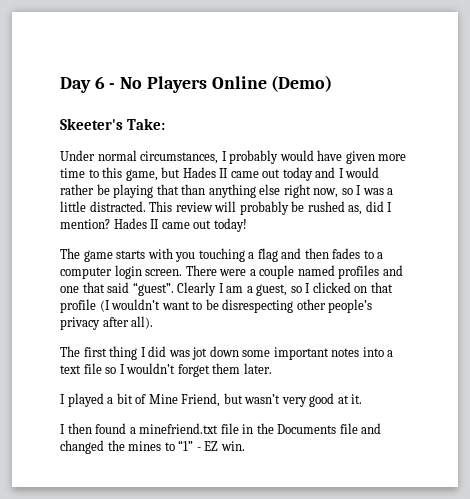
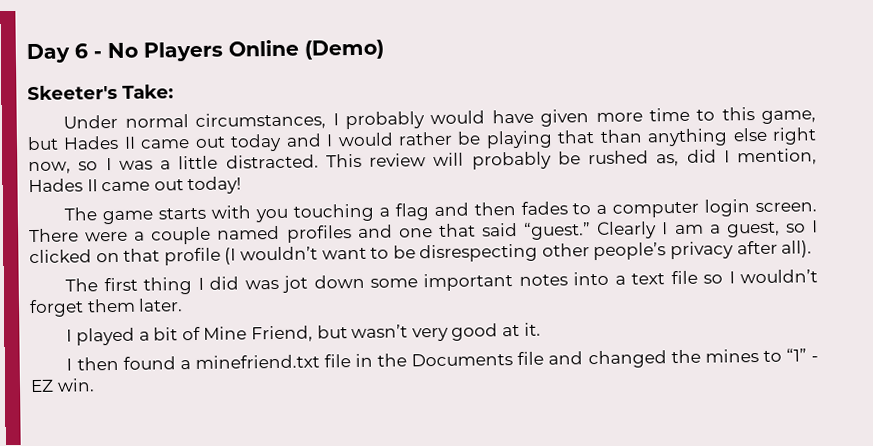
- This review will probably be rushed as, did I mention? Hades II came out today!
+ This review will probably be rushed as, did I mention, Hades II came out today!
- There were a couple named profiles and one that said “guest”.
+ There were a couple named profiles and one that said “guest.”

